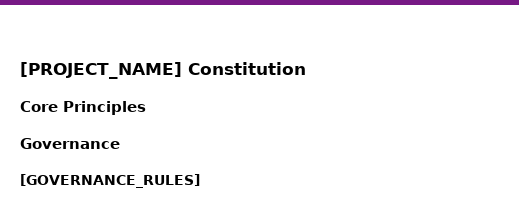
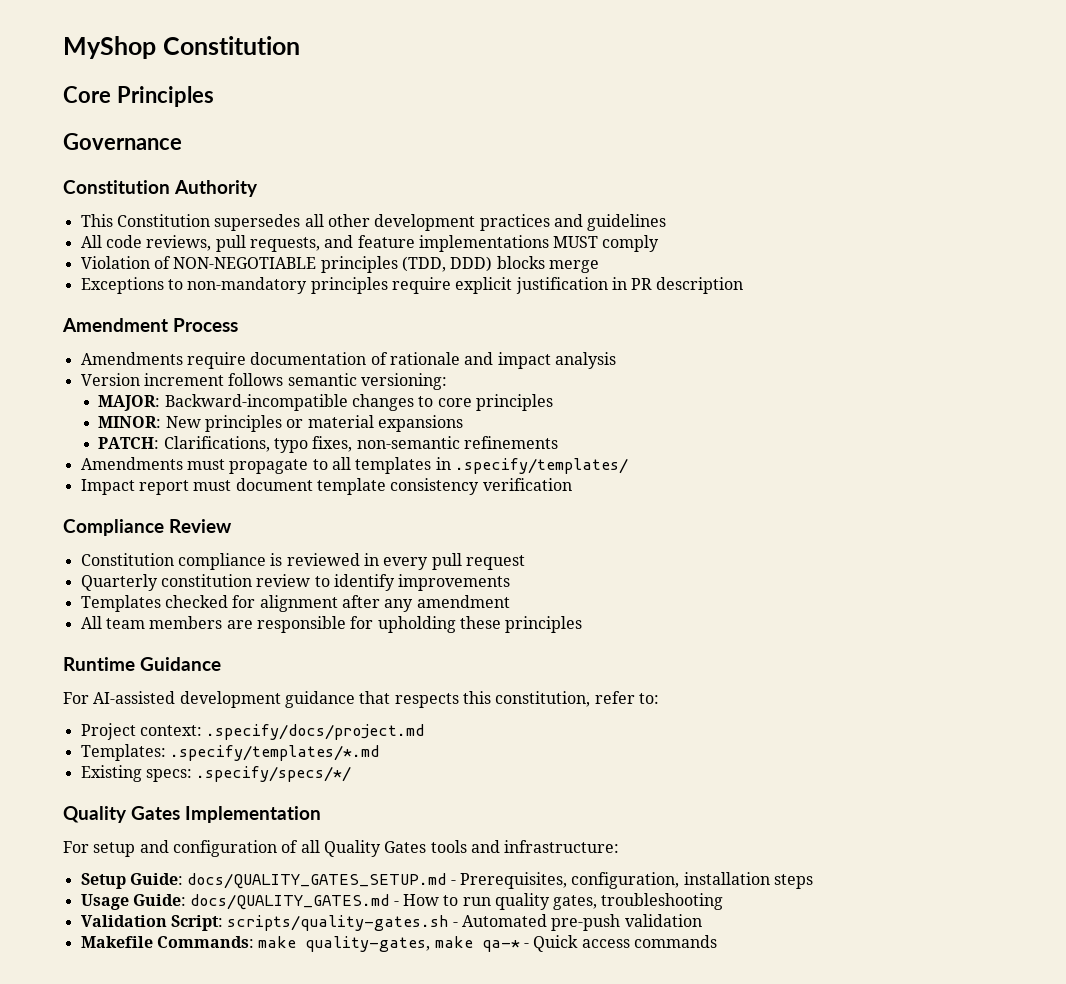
- [PROJECT_NAME] Constitution
+ MyShop Constitution
- [GOVERNANCE_RULES]
+ Constitution Authority
+ This Constitution supersedes all other development practices and guidelines
+ All code reviews, pull requests, and feature implementations MUST comply
+ Violation of NON-NEGOTIABLE principles (TDD, DDD) blocks merge
+ Exceptions to non-mandatory principles require explicit justification in PR description
+ Amendment Process
+ Amendments require documentation of rationale and impact analysis
+ Version increment follows semantic versioning:
+ MAJOR: Backward-incompatible changes to core principles
+ MINOR: New principles or material expansions
+ PATCH: Clarifications, typo fixes, non-semantic refinements
+ Amendments must propagate to all templates in .specify/templates/
+ Impact report must document template consistency verification
+ Compliance Review
+ Constitution compliance is reviewed in every pull request
+ Quarterly constitution review to identify improvements
+ Templates checked for alignment after any amendment
+ All team members are responsible for upholding these principles
+ Runtime Guidance
+ For AI-assisted development guidance that respects this constitution, refer to:
+ Project context: .specify/docs/project.md
+ Templates: .specify/templates/*.md
+ Existing specs: .specify/specs/*/
+ Quality Gates Implementation
+ For setup and configuration of all Quality Gates tools and infrastructure:
+ Setup Guide: docs/QUALITY_GATES_SETUP.md - Prerequisites, configuration, installation steps
+ Usage Guide: docs/QUALITY_GATES.md - How to run quality gates, troubleshooting
+ Validation Script: scripts/quality-gates.sh - Automated pre-push validation
+ Makefile Commands: make quality-gates, make qa-* - Quick access commands

